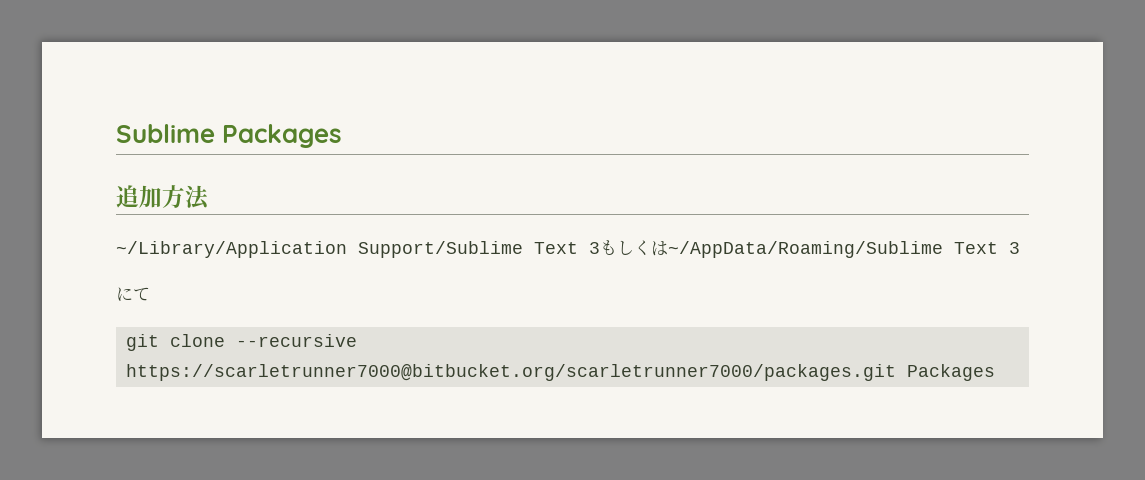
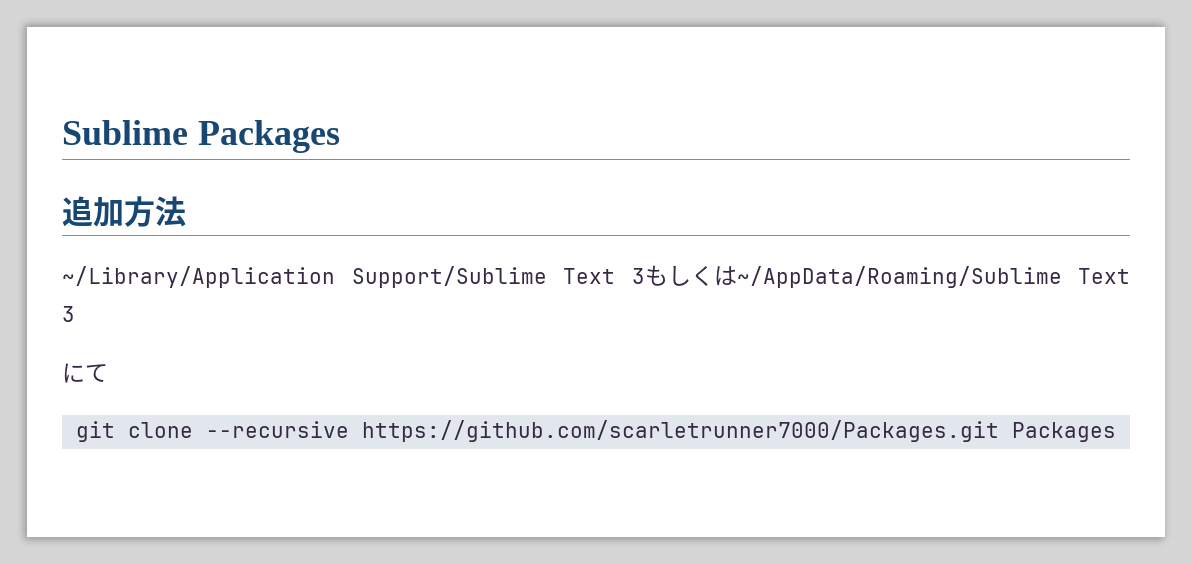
- git clone --recursive https://scarletrunner7000@bitbucket.org/scarletrunner7000/packages.git Packages
+ git clone --recursive https://github.com/scarletrunner7000/Packages.git Packages

